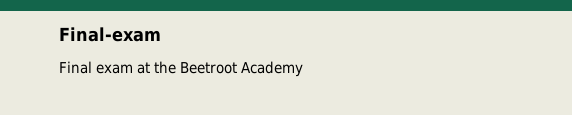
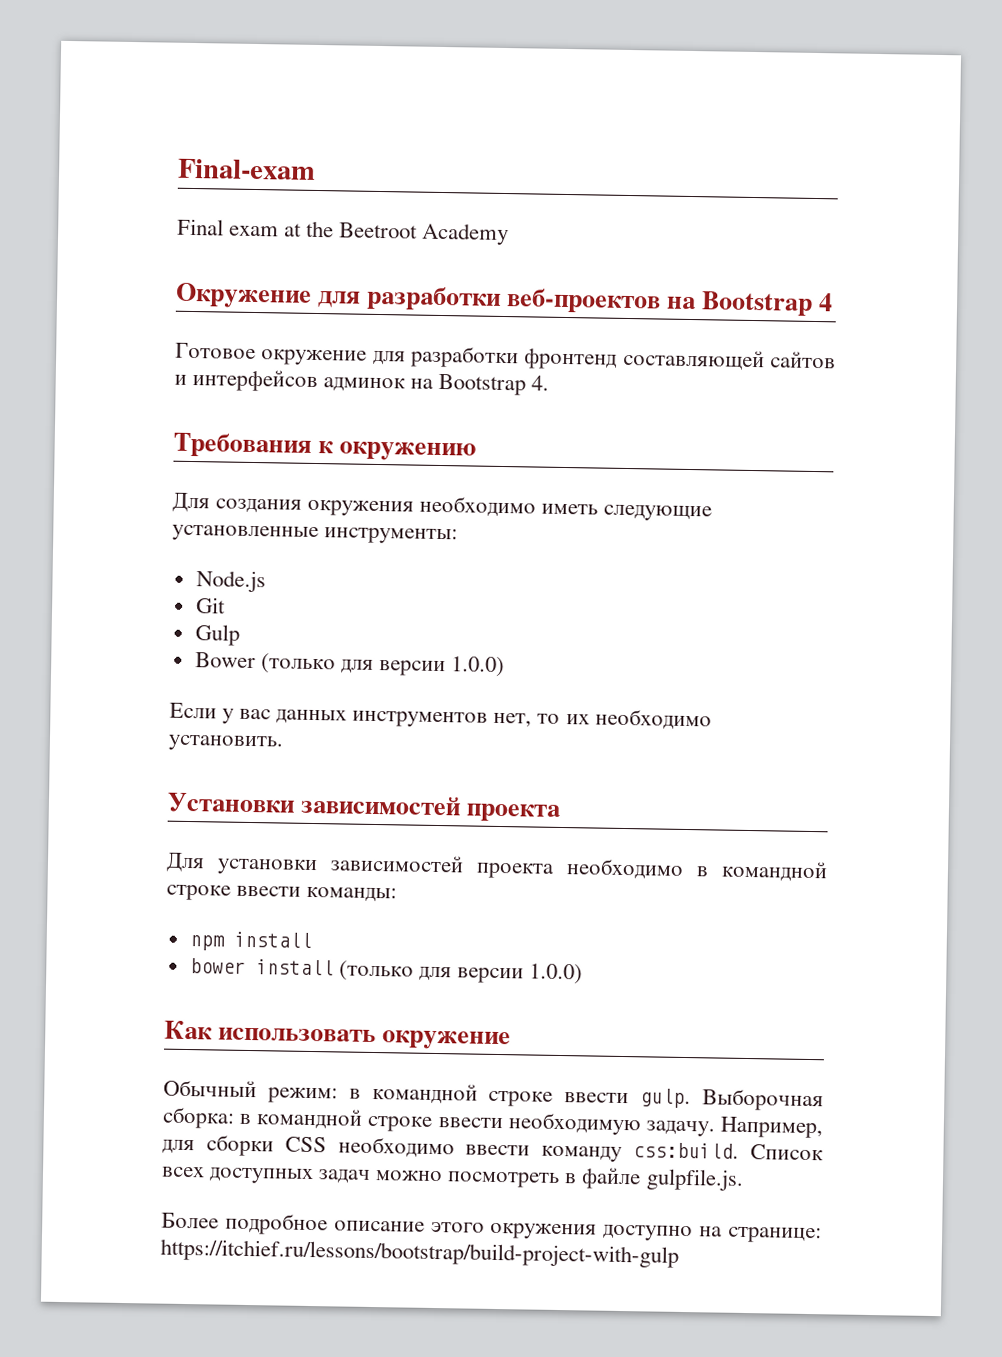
+ Окружение для разработки веб-проектов на Bootstrap 4
+ Готовое окружение для разработки фронтенд составляющей сайтов и интерфейсов админок на Bootstrap 4.
+ Требования к окружению
+ Для создания окружения необходимо иметь следующие установленные инструменты:
+ Node.js
+ Git
+ Gulp
+ Bower (только для версии 1.0.0)
+ Если у вас данных инструментов нет, то их необходимо установить.
+ Установки зависимостей проекта
+ Для установки зависимостей проекта необходимо в командной строке ввести команды:
+ npm install
+ bower install (только для версии 1.0.0)
+ Как использовать окружение
+ Обычный режим: в командной строке ввести gulp. Выборочная сборка: в командной строке ввести необходимую задачу. Например, для сборки CSS необходимо ввести команду css:build. Список всех доступных задач можно посмотреть в файле gulpfile.js.
+ Более подробное описание этого окружения доступно на странице: https://itchief.ru/lessons/bootstrap/build-project-with-gulp

